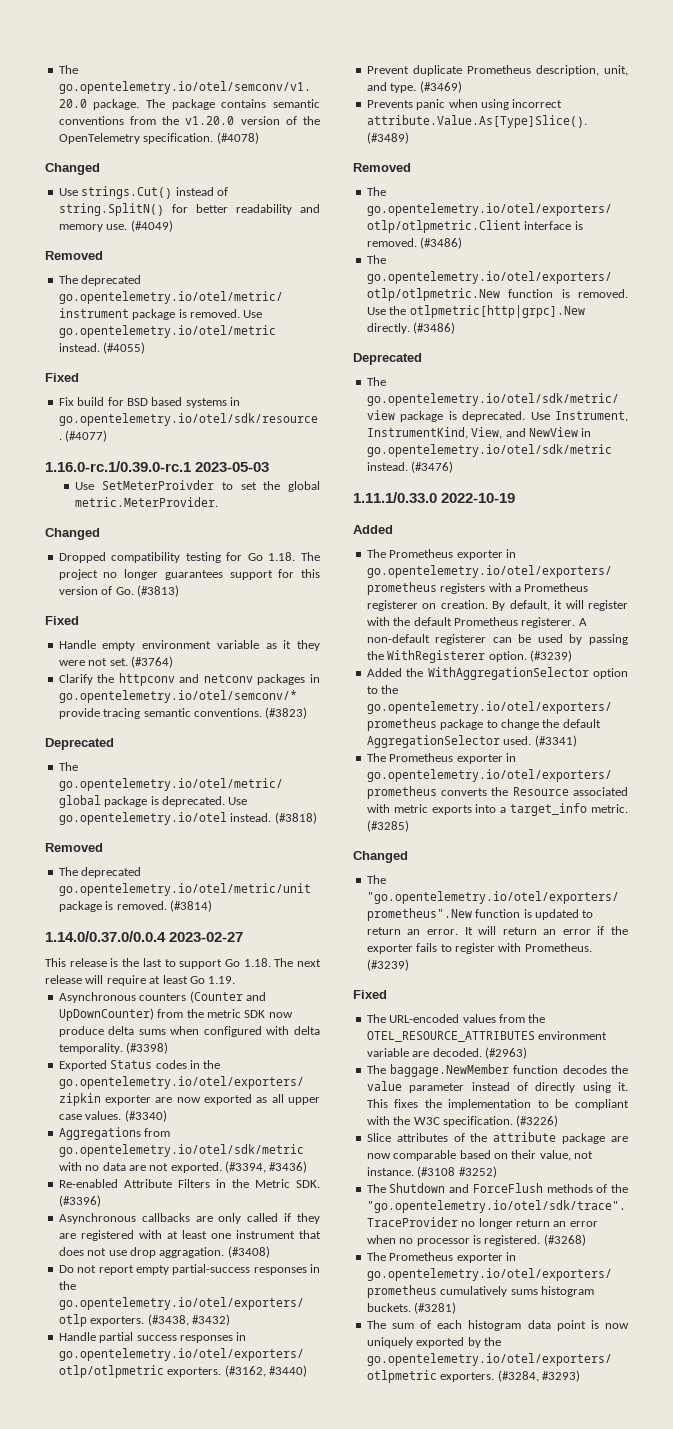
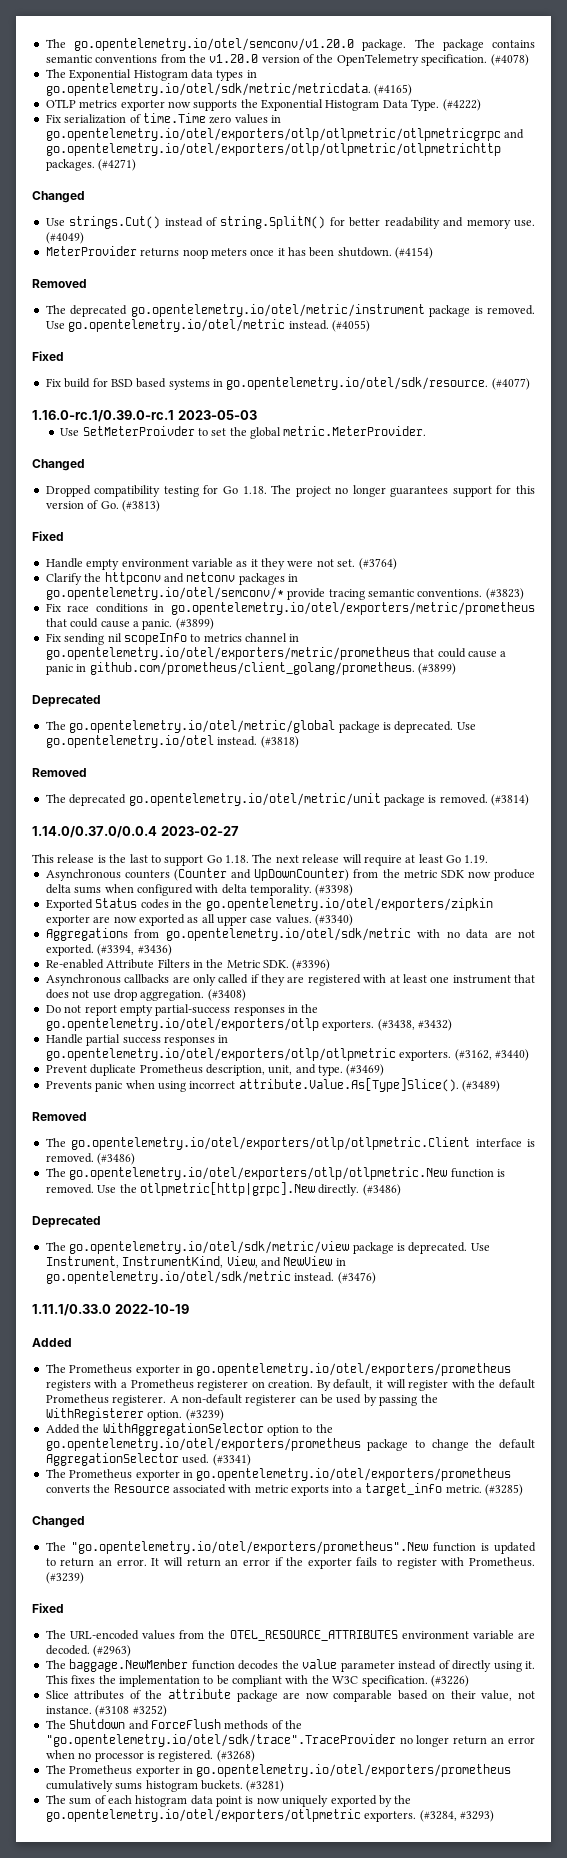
+ The Exponential Histogram data types in go.opentelemetry.io/otel/sdk/metric/metricdata. (#4165)
+ OTLP metrics exporter now supports the Exponential Histogram Data Type. (#4222)
+ Fix serialization of time.Time zero values in go.opentelemetry.io/otel/exporters/otlp/otlpmetric/otlpmetricgrpc and go.opentelemetry.io/otel/exporters/otlp/otlpmetric/otlpmetrichttp packages. (#4271)
+ MeterProvider returns noop meters once it has been shutdown. (#4154)
+ Fix race conditions in go.opentelemetry.io/otel/exporters/metric/prometheus that could cause a panic. (#3899)
+ Fix sending nil scopeInfo to metrics channel in go.opentelemetry.io/otel/exporters/metric/prometheus that could cause a panic in github.com/prometheus/client_golang/prometheus. (#3899)
- Asynchronous callbacks are only called if they are registered with at least one instrument that does not use drop aggragation.
+ Asynchronous callbacks are only called if they are registered with at least one instrument that does not use drop aggregation.

